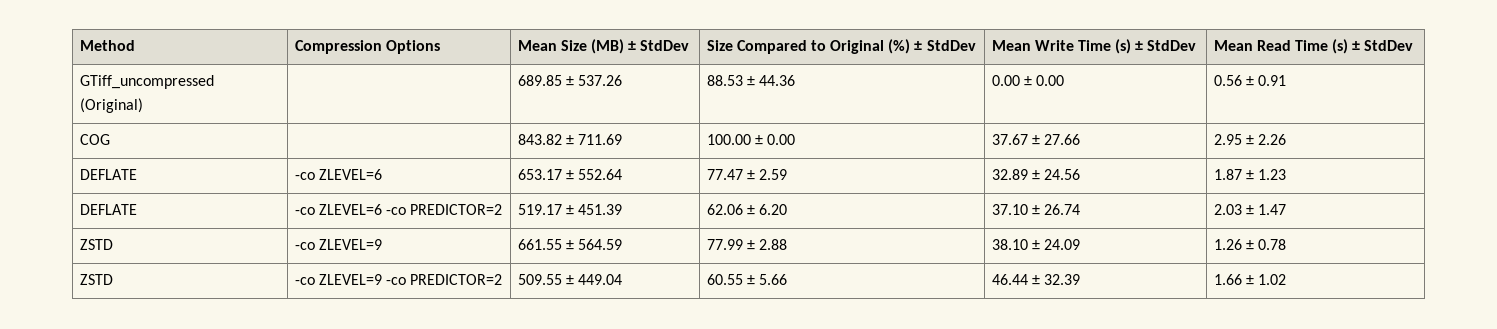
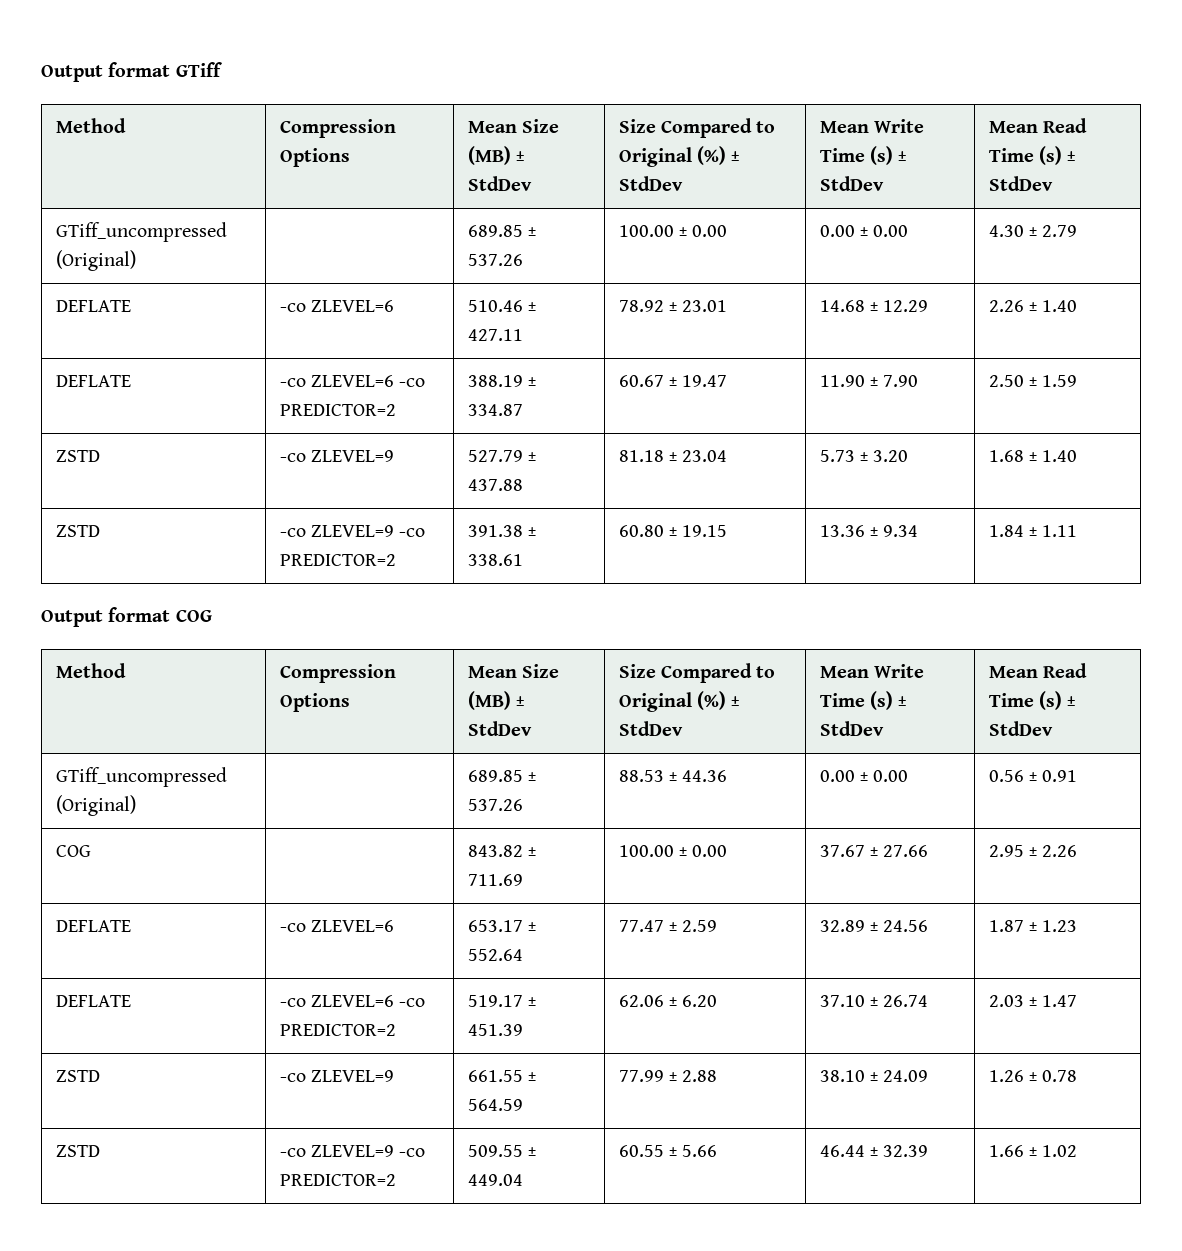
+ Output format GTiff
+ Method | Compression Options | Mean Size (MB) ± StdDev | Size Compared to Original (%) ± StdDev | Mean Write Time (s) ± StdDev | Mean Read Time (s) ± StdDev
+ GTiff_uncompressed (Original) | | 689.85 ± 537.26 | 100.00 ± 0.00 | 0.00 ± 0.00 | 4.30 ± 2.79
+ DEFLATE | -co ZLEVEL=6 | 510.46 ± 427.11 | 78.92 ± 23.01 | 14.68 ± 12.29 | 2.26 ± 1.40
+ DEFLATE | -co ZLEVEL=6 -co PREDICTOR=2 | 388.19 ± 334.87 | 60.67 ± 19.47 | 11.90 ± 7.90 | 2.50 ± 1.59
+ ZSTD | -co ZLEVEL=9 | 527.79 ± 437.88 | 81.18 ± 23.04 | 5.73 ± 3.20 | 1.68 ± 1.40
+ ZSTD | -co ZLEVEL=9 -co PREDICTOR=2 | 391.38 ± 338.61 | 60.80 ± 19.15 | 13.36 ± 9.34 | 1.84 ± 1.11
+ Output format COG

